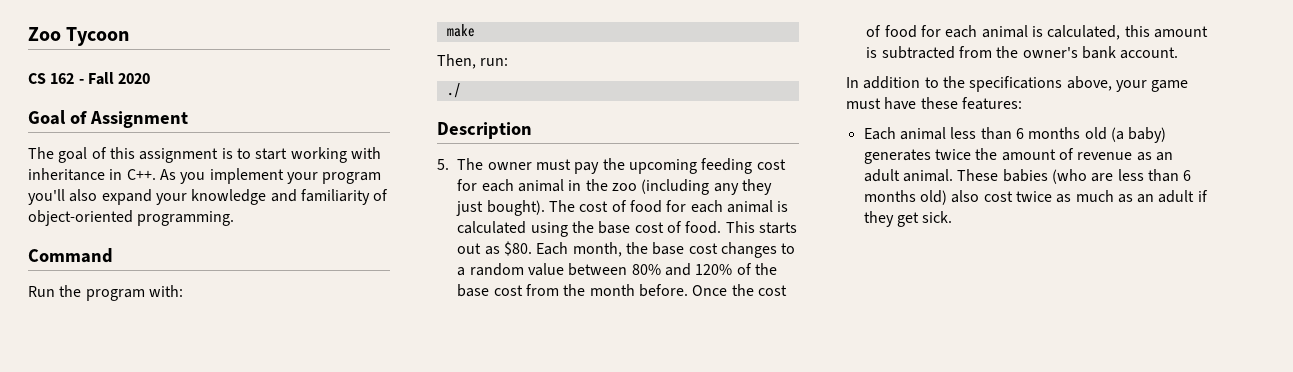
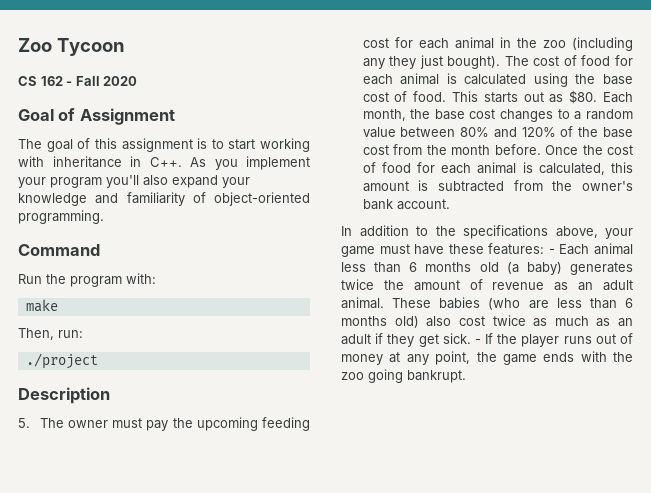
- ./
+ ./project
- In addition to the specifications above, your game must have these features:
- Each animal less than 6 months old (a baby) generates twice the amount of revenue as an adult animal.
+ In addition to the specifications above, your game must have these features: - Each animal less than 6 months old (a baby) generates twice the amount of revenue as an adult animal.
+ - If the player runs out of money at any point, the game ends with the zoo going bankrupt.

